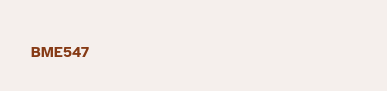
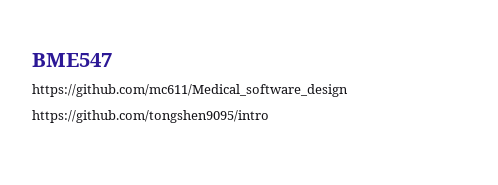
+ https://github.com/mc611/Medical_software_design
+ https://github.com/tongshen9095/intro

